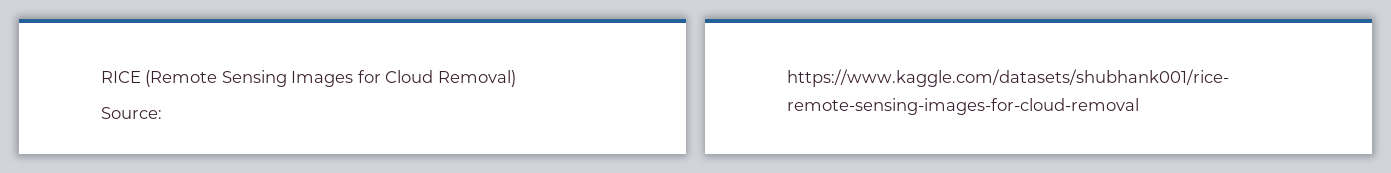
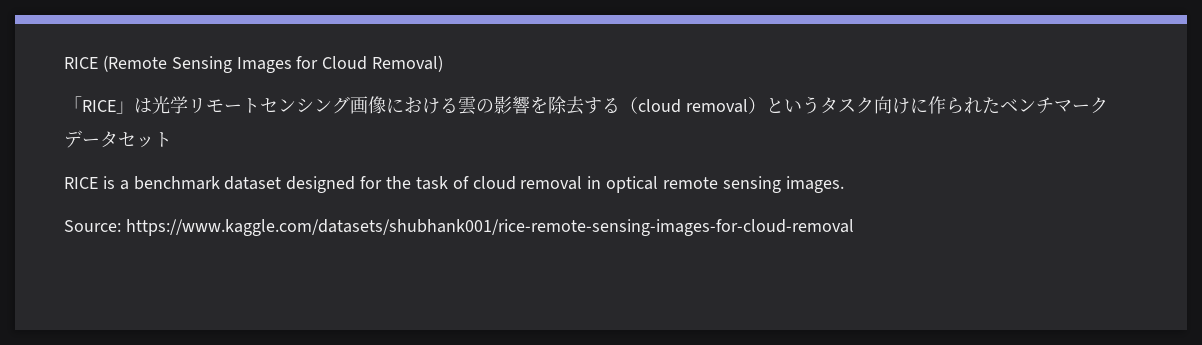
+ 「RICE」は光学リモートセンシング画像における雲の影響を除去する（cloud removal）というタスク向けに作られたベンチマークデータセット
+ RICE is a benchmark dataset designed for the task of cloud removal in optical remote sensing images.

